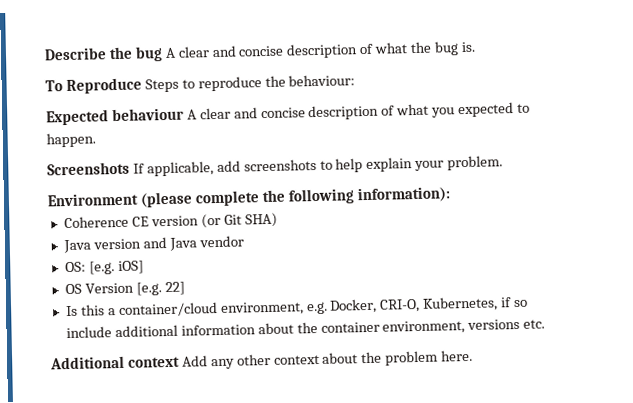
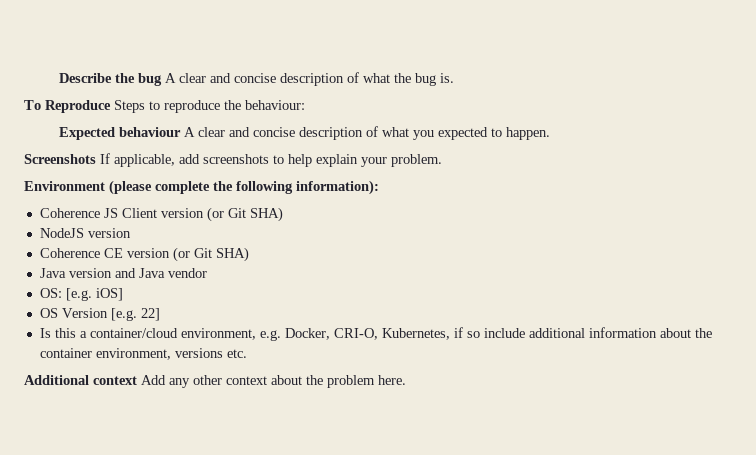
+ Coherence JS Client version (or Git SHA)
+ NodeJS version

